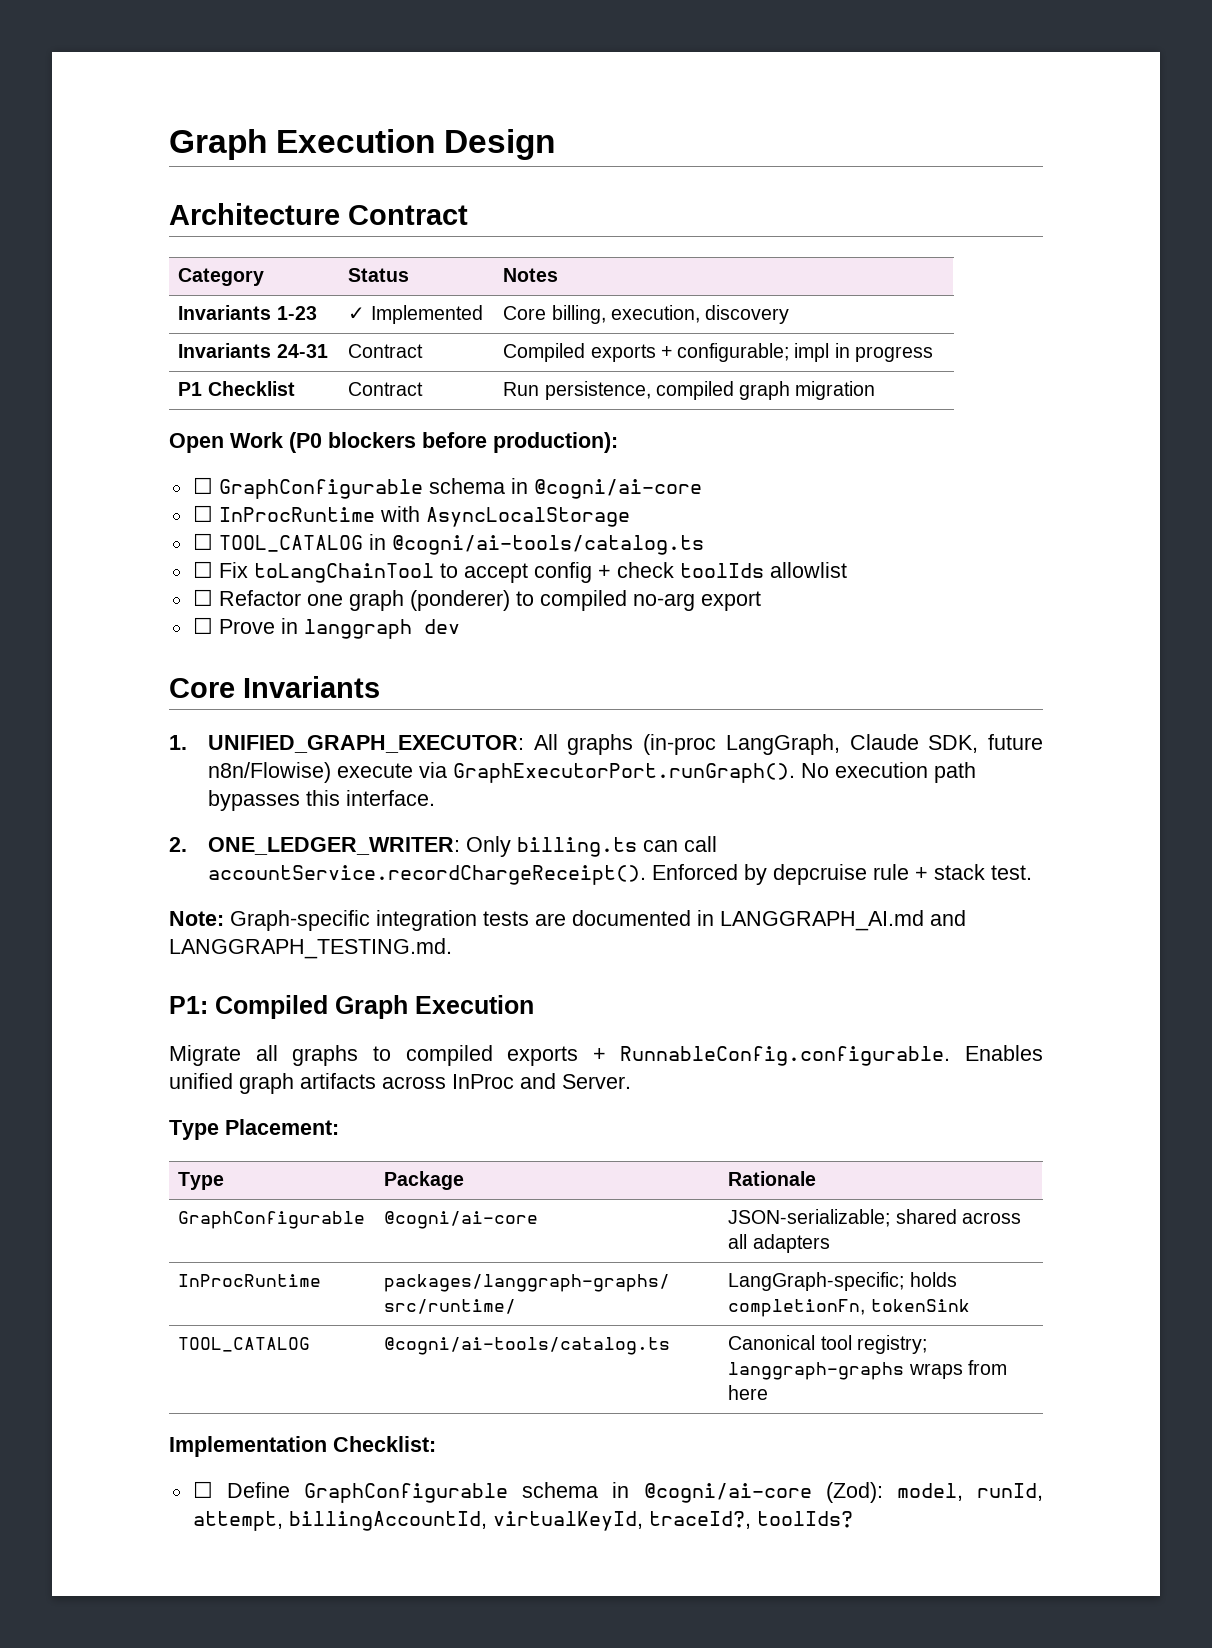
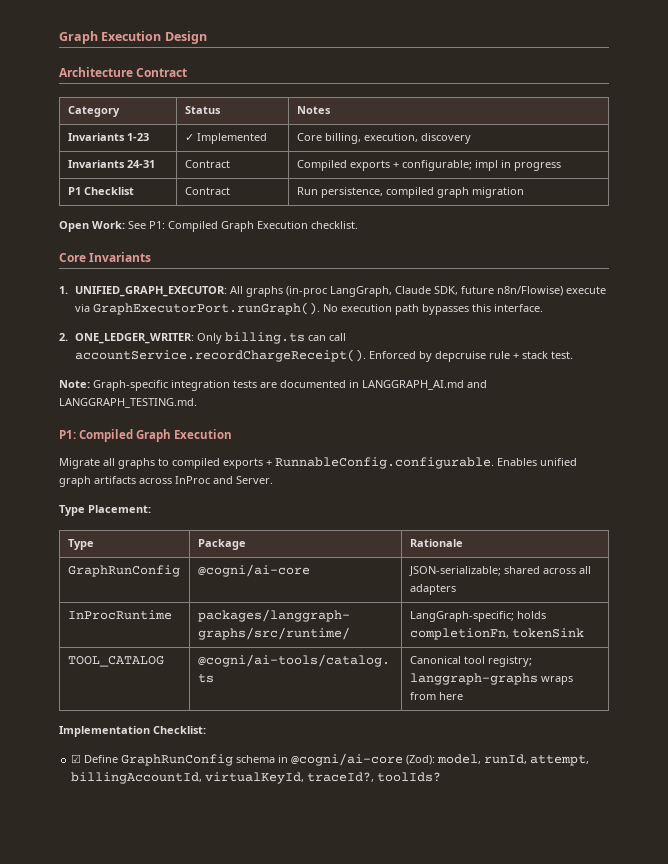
- Open Work (P0 blockers before production):
- ☐ GraphConfigurable schema in @cogni/ai-core
- ☐ InProcRuntime with AsyncLocalStorage
- ☐ TOOL_CATALOG in @cogni/ai-tools/catalog.ts
- ☐ Fix toLangChainTool to accept config + check toolIds allowlist
- ☐ Refactor one graph (ponderer) to compiled no-arg export
- ☐ Prove in langgraph dev
+ Open Work: See P1: Compiled Graph Execution checklist.
- GraphConfigurable | @cogni/ai-core | JSON-serializable; shared across all adapters
+ GraphRunConfig | @cogni/ai-core | JSON-serializable; shared across all adapters
- ☐ Define GraphConfigurable schema in @cogni/ai-core (Zod): model, runId, attempt, billingAccountId, virtualKeyId, traceId?, toolIds?
+ ☑ Define GraphRunConfig schema in @cogni/ai-core (Zod): model, runId, attempt, billingAccountId, virtualKeyId, traceId?, toolIds?

